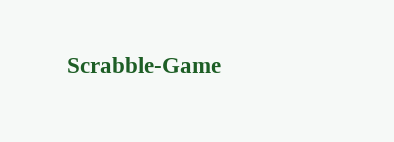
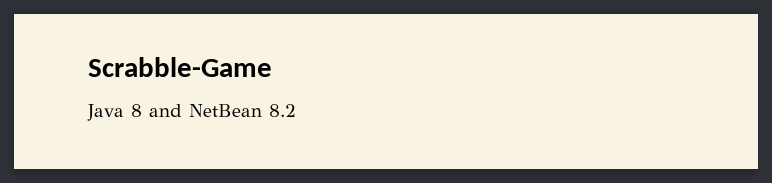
+ Java 8 and NetBean 8.2

